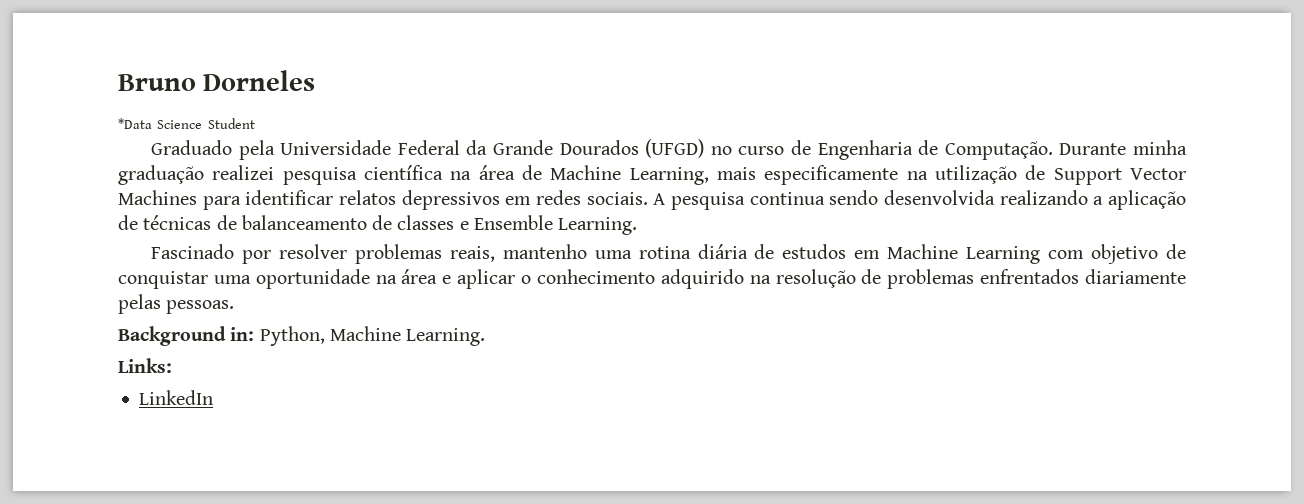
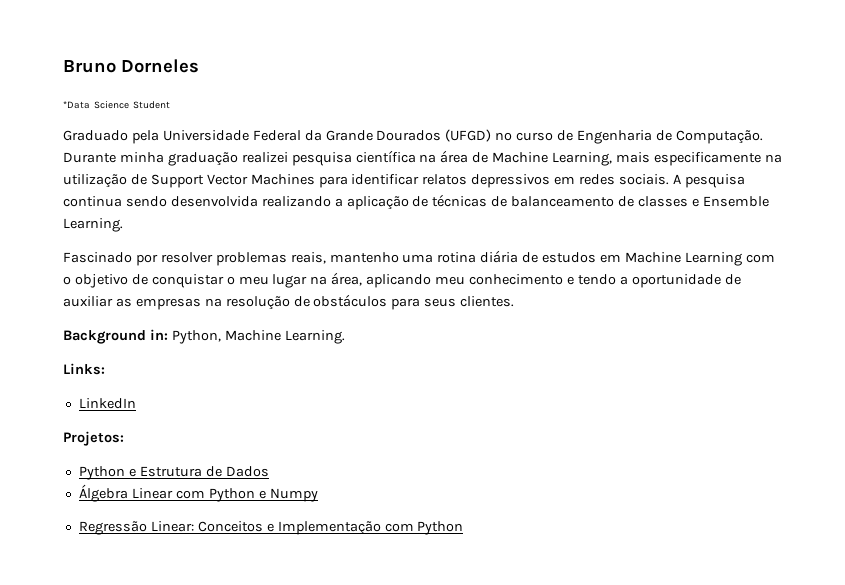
- Fascinado por resolver problemas reais, mantenho uma rotina diária de estudos em Machine Learning com objetivo de conquistar uma oportunidade na área e aplicar o conhecimento adquirido na resolução de problemas enfrentados diariamente pelas pessoas.
+ Fascinado por resolver problemas reais, mantenho uma rotina diária de estudos em Machine Learning com o objetivo de conquistar o meu lugar na área, aplicando meu conhecimento e tendo a oportunidade de auxiliar as empresas na resolução de obstáculos para seus clientes.
+ Projetos:
+ Python e Estrutura de Dados
+ Álgebra Linear com Python e Numpy
+ Regressão Linear: Conceitos e Implementação com Python

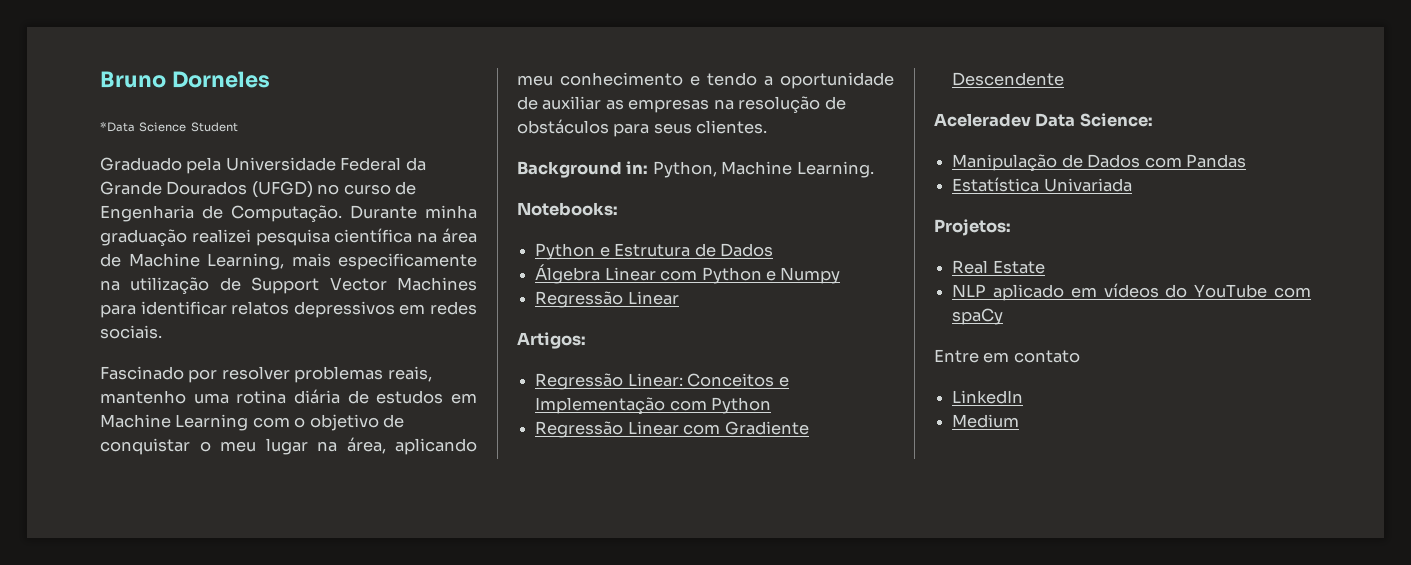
- A pesquisa continua sendo desenvolvida realizando a aplicação de técnicas de balanceamento de classes e Ensemble Learning.
- Links:
- LinkedIn
- Projetos:
+ Notebooks:
  Álgebra Linear com Python e Numpy
+ Regressão Linear
+ Artigos:
+ Regressão Linear com Gradiente Descendente
+ Aceleradev Data Science:
+ Manipulação de Dados com Pandas
+ Estatística Univariada
+ Projetos:
+ Real Estate
+ NLP aplicado em vídeos do YouTube com spaCy
+ Entre em contato
+ LinkedIn
+ Medium

